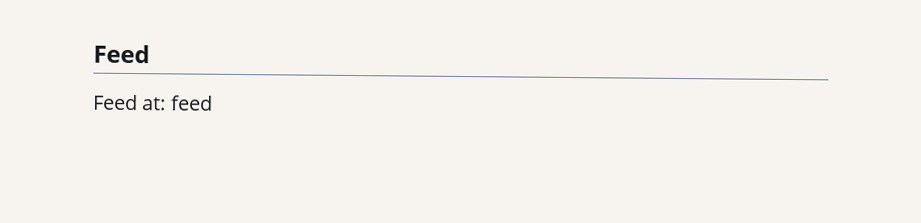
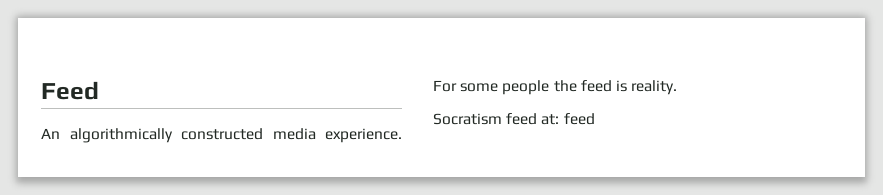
- Feed at: feed
+ An algorithmically constructed media experience. For some people the feed is reality.
+ Socratism feed at: feed

